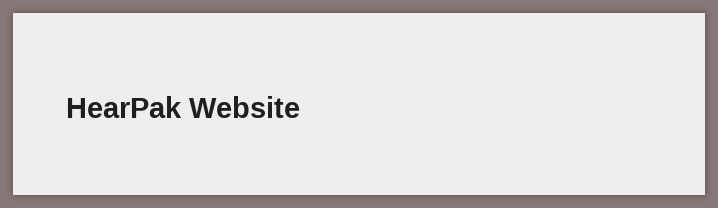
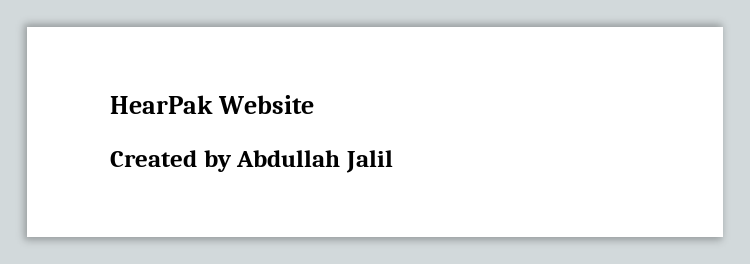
+ Created by Abdullah Jalil

